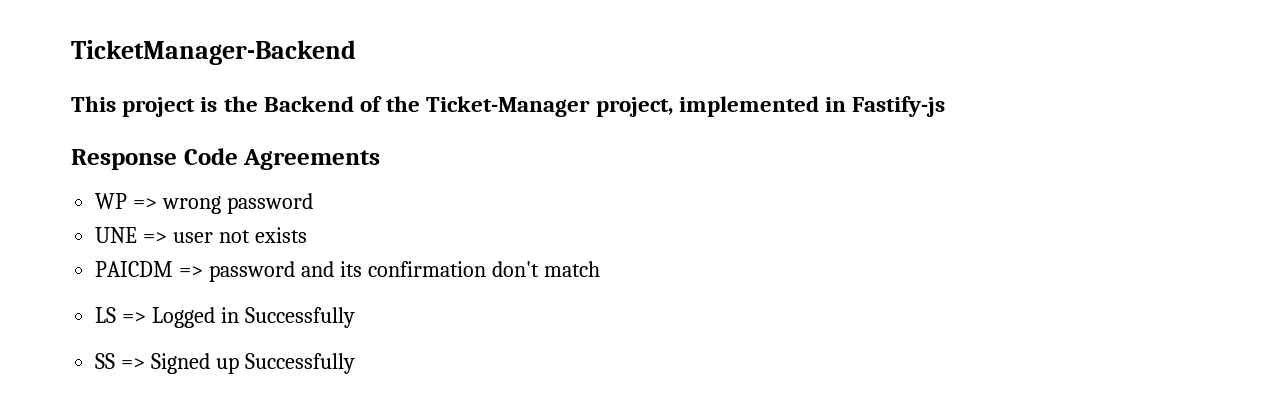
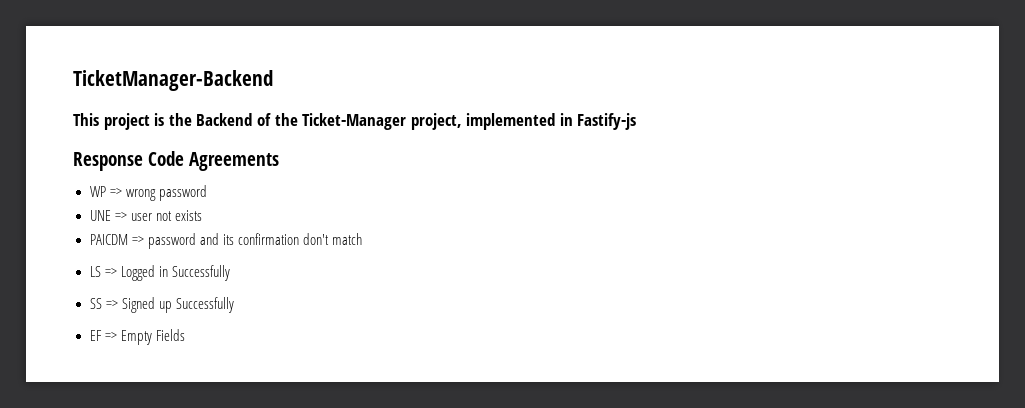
+ EF => Empty Fields

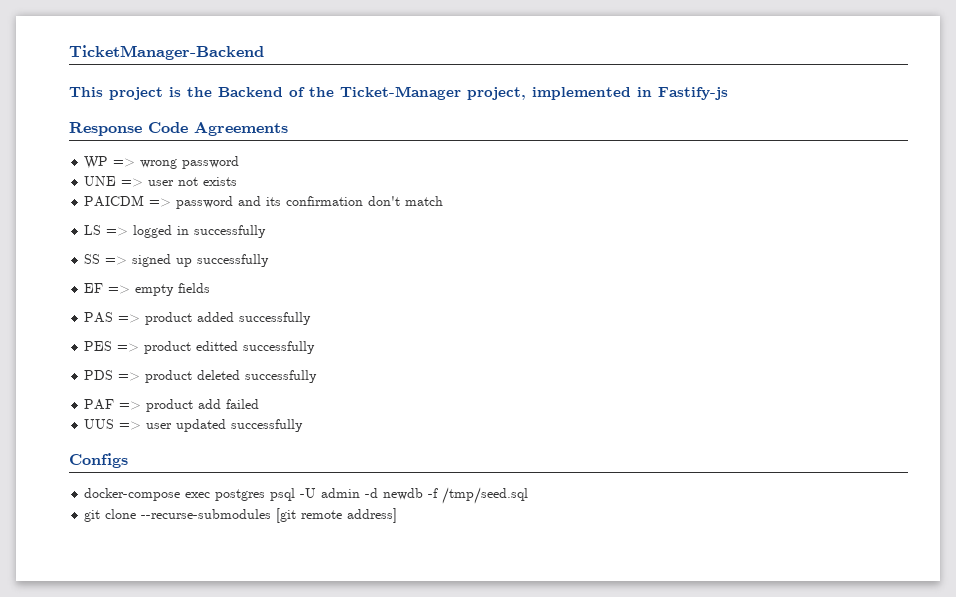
- LS => Logged in Successfully
+ LS => logged in successfully
- SS => Signed up Successfully
+ SS => signed up successfully
- EF => Empty Fields
+ EF => empty fields
+ PAS => product added successfully
+ PES => product editted successfully
+ PDS => product deleted successfully
+ PAF => product add failed
+ UUS => user updated successfully
+ Configs
+ docker-compose exec postgres psql -U admin -d newdb -f /tmp/seed.sql
+ git clone --recurse-submodules [git remote address]

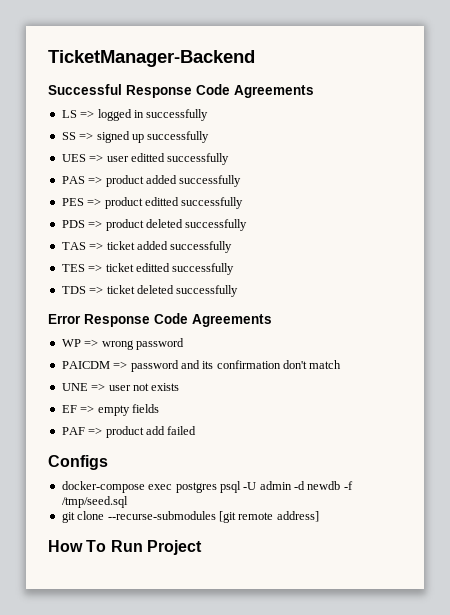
- This project is the Backend of the Ticket-Manager project, implemented in Fastify-js
- Response Code Agreements
- WP => wrong password
- UNE => user not exists
- PAICDM => password and its confirmation don't match
+ Successful Response Code Agreements
- EF => empty fields
+ UES => user editted successfully
+ TAS => ticket added successfully
+ TES => ticket editted successfully
+ TDS => ticket deleted successfully
+ Error Response Code Agreements
+ WP => wrong password
+ PAICDM => password and its confirmation don't match
+ UNE => user not exists
+ EF => empty fields
- UUS => user updated successfully
+ How To Run Project

